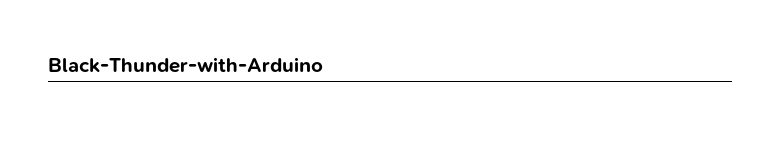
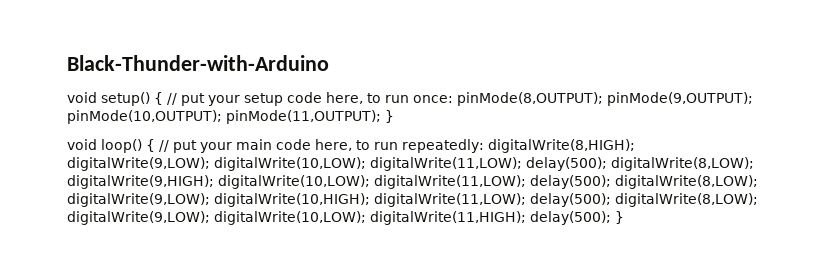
+ void setup() { // put your setup code here, to run once: pinMode(8,OUTPUT); pinMode(9,OUTPUT); pinMode(10,OUTPUT); pinMode(11,OUTPUT); }
+ void loop() { // put your main code here, to run repeatedly: digitalWrite(8,HIGH); digitalWrite(9,LOW); digitalWrite(10,LOW); digitalWrite(11,LOW); delay(500); digitalWrite(8,LOW); digitalWrite(9,HIGH); digitalWrite(10,LOW); digitalWrite(11,LOW); delay(500); digitalWrite(8,LOW); digitalWrite(9,LOW); digitalWrite(10,HIGH); digitalWrite(11,LOW); delay(500); digitalWrite(8,LOW); digitalWrite(9,LOW); digitalWrite(10,LOW); digitalWrite(11,HIGH); delay(500); }

